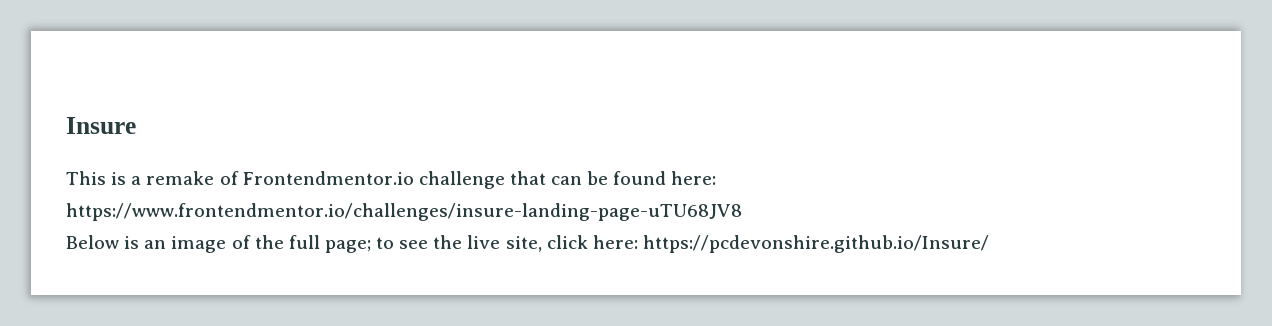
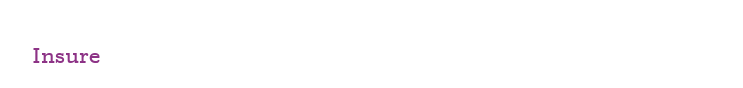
- This is a remake of Frontendmentor.io challenge that can be found here: https://www.frontendmentor.io/challenges/insure-landing-page-uTU68JV8
- Below is an image of the full page; to see the live site, click here: https://pcdevonshire.github.io/Insure/

